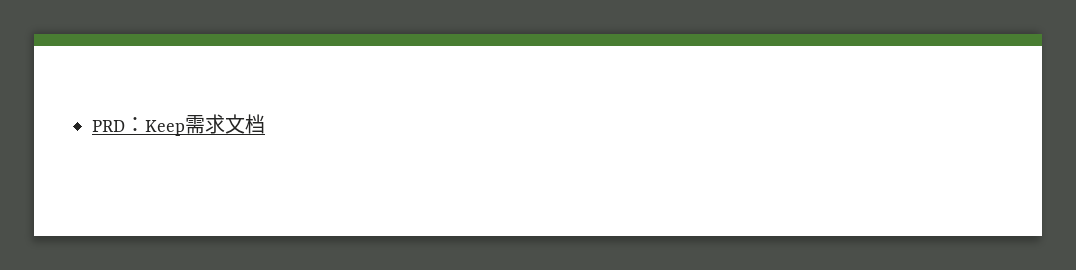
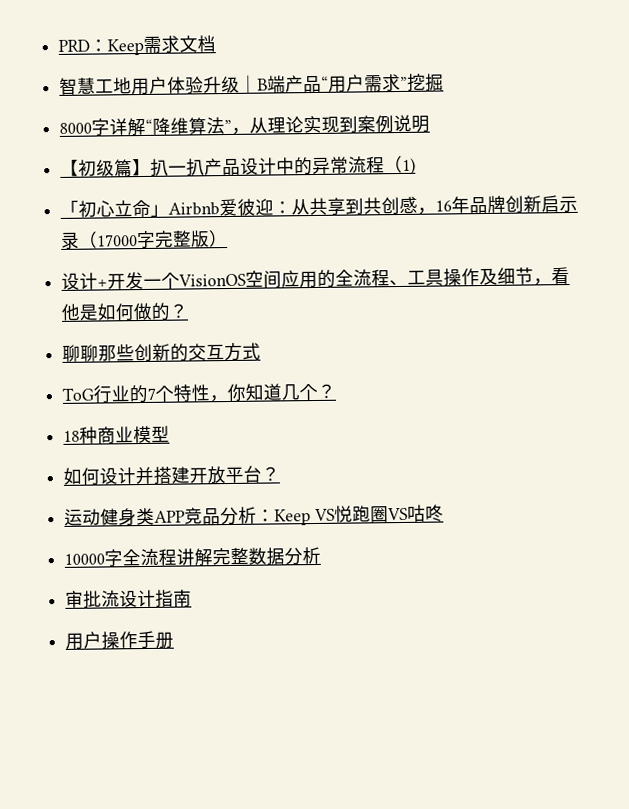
+ 智慧工地用户体验升级｜B端产品“用户需求”挖掘
+ 8000字详解“降维算法”，从理论实现到案例说明
+ 【初级篇】扒一扒产品设计中的异常流程（1)
+ 「初心立命」Airbnb爱彼迎：从共享到共创感，16年品牌创新启示录（17000字完整版）
+ 设计+开发一个VisionOS空间应用的全流程、工具操作及细节，看他是如何做的？
+ 聊聊那些创新的交互方式
+ ToG行业的7个特性，你知道几个？
+ 18种商业模型
+ 如何设计并搭建开放平台？
+ 运动健身类APP竞品分析：Keep VS悦跑圈VS咕咚
+ 10000字全流程讲解完整数据分析
+ 审批流设计指南
+ 用户操作手册

